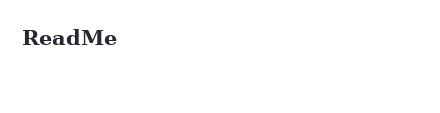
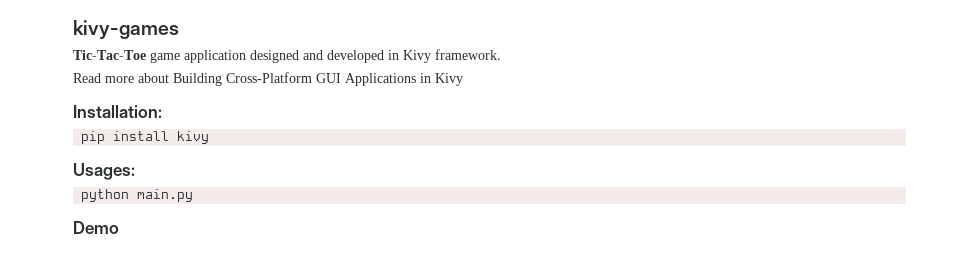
- ReadMe
+ kivy-games
+ Tic-Tac-Toe game application designed and developed in Kivy framework.
+ Read more about Building Cross-Platform GUI Applications in Kivy
+ Installation:
+ pip install kivy
+ Usages:
+ python main.py
+ Demo

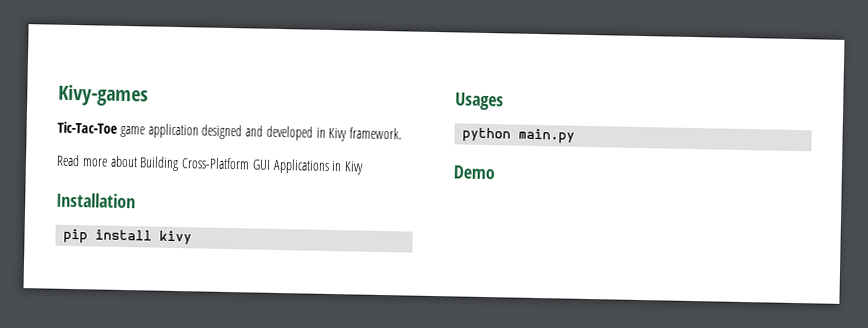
- kivy-games
+ Kivy-games
- Installation:
+ Installation
- Usages:
+ Usages

